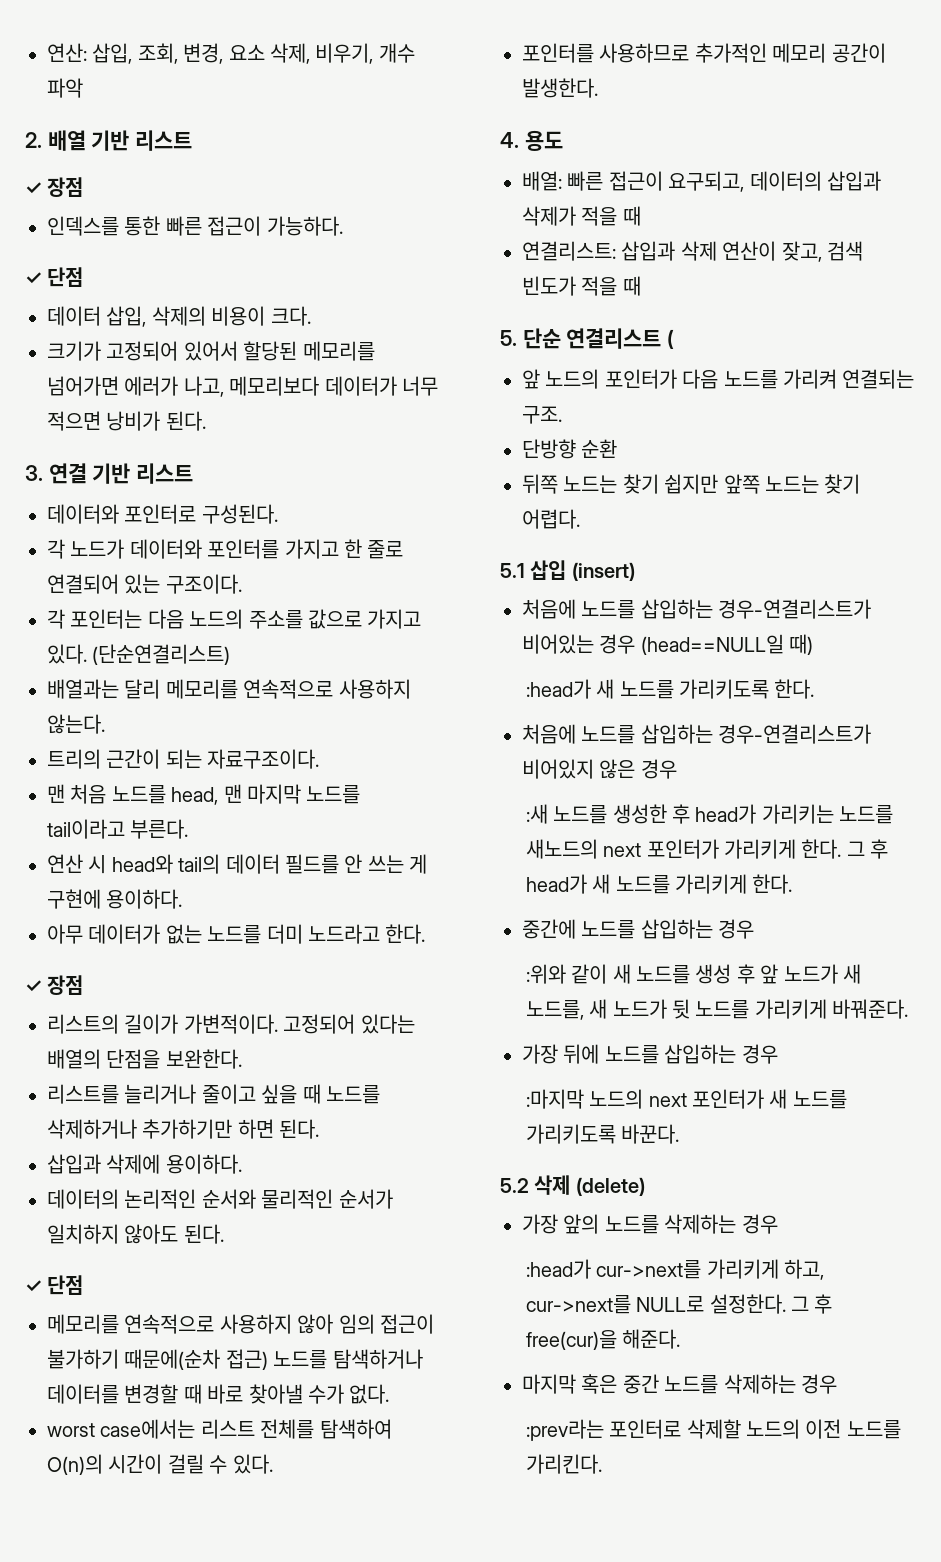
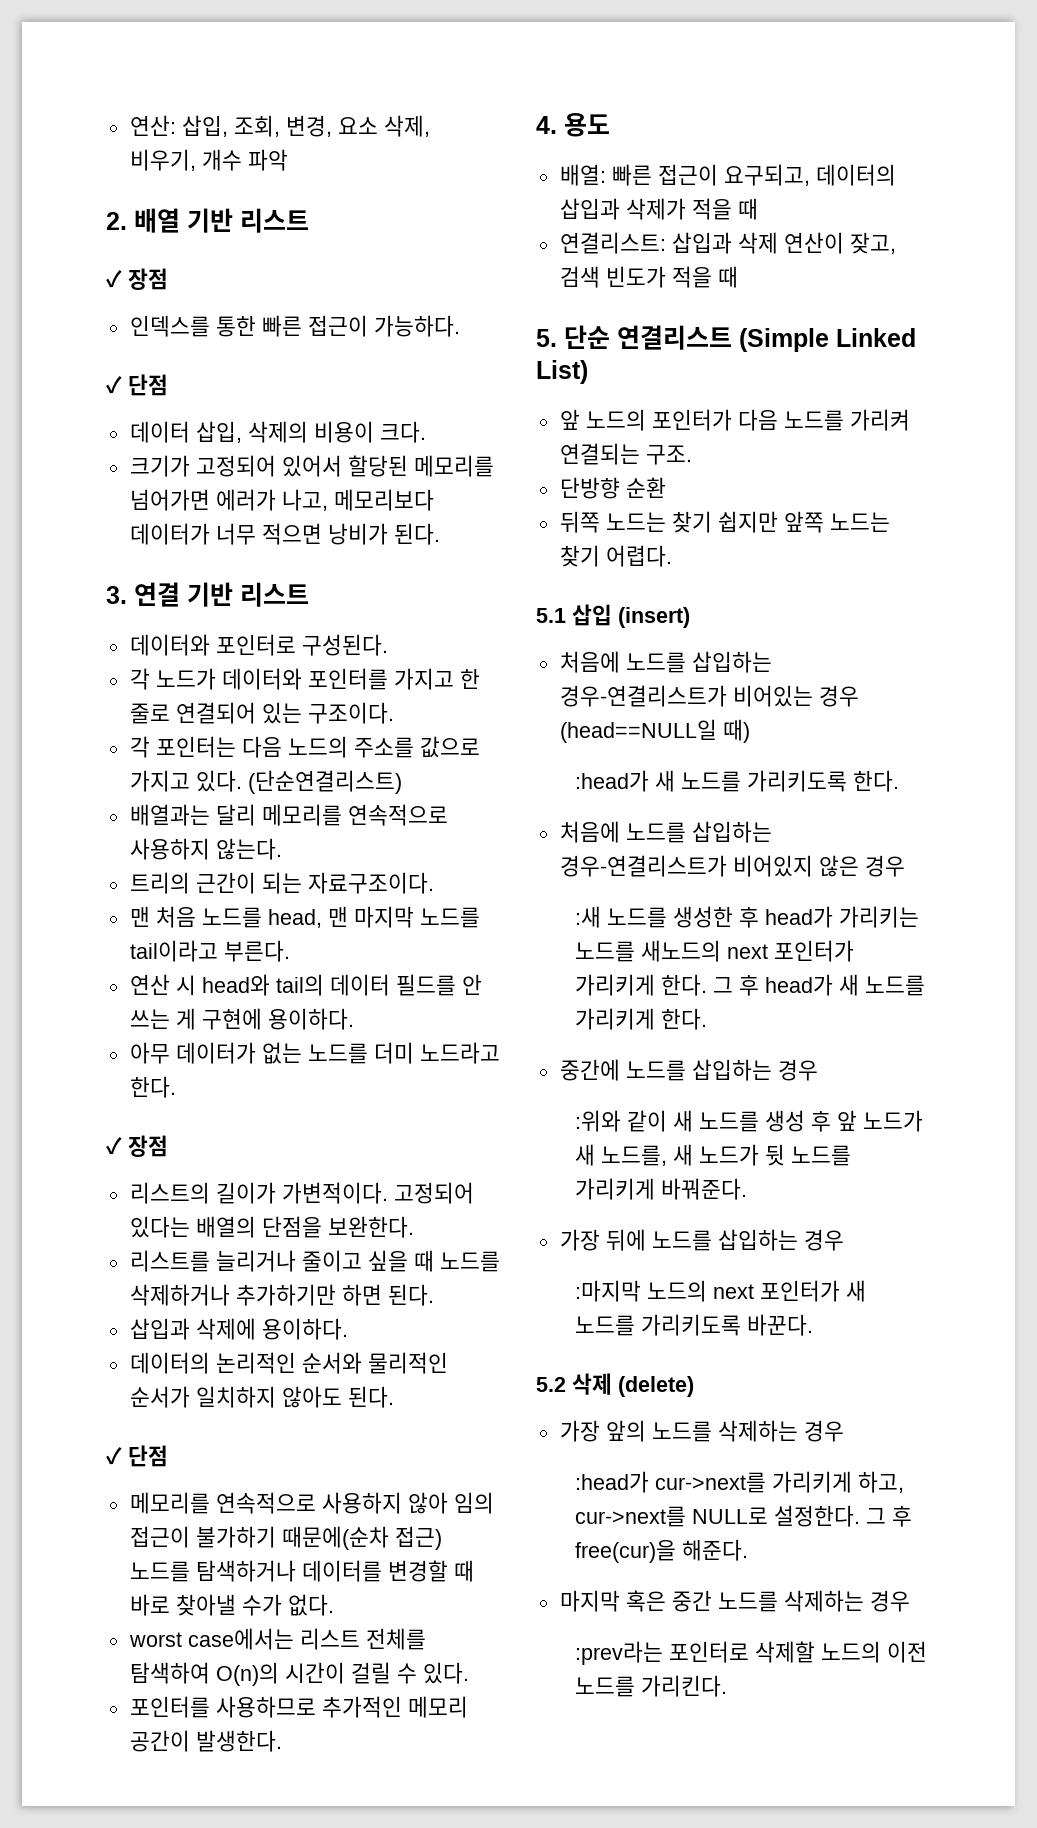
- 5. 단순 연결리스트 (
+ 5. 단순 연결리스트 (Simple Linked List)

